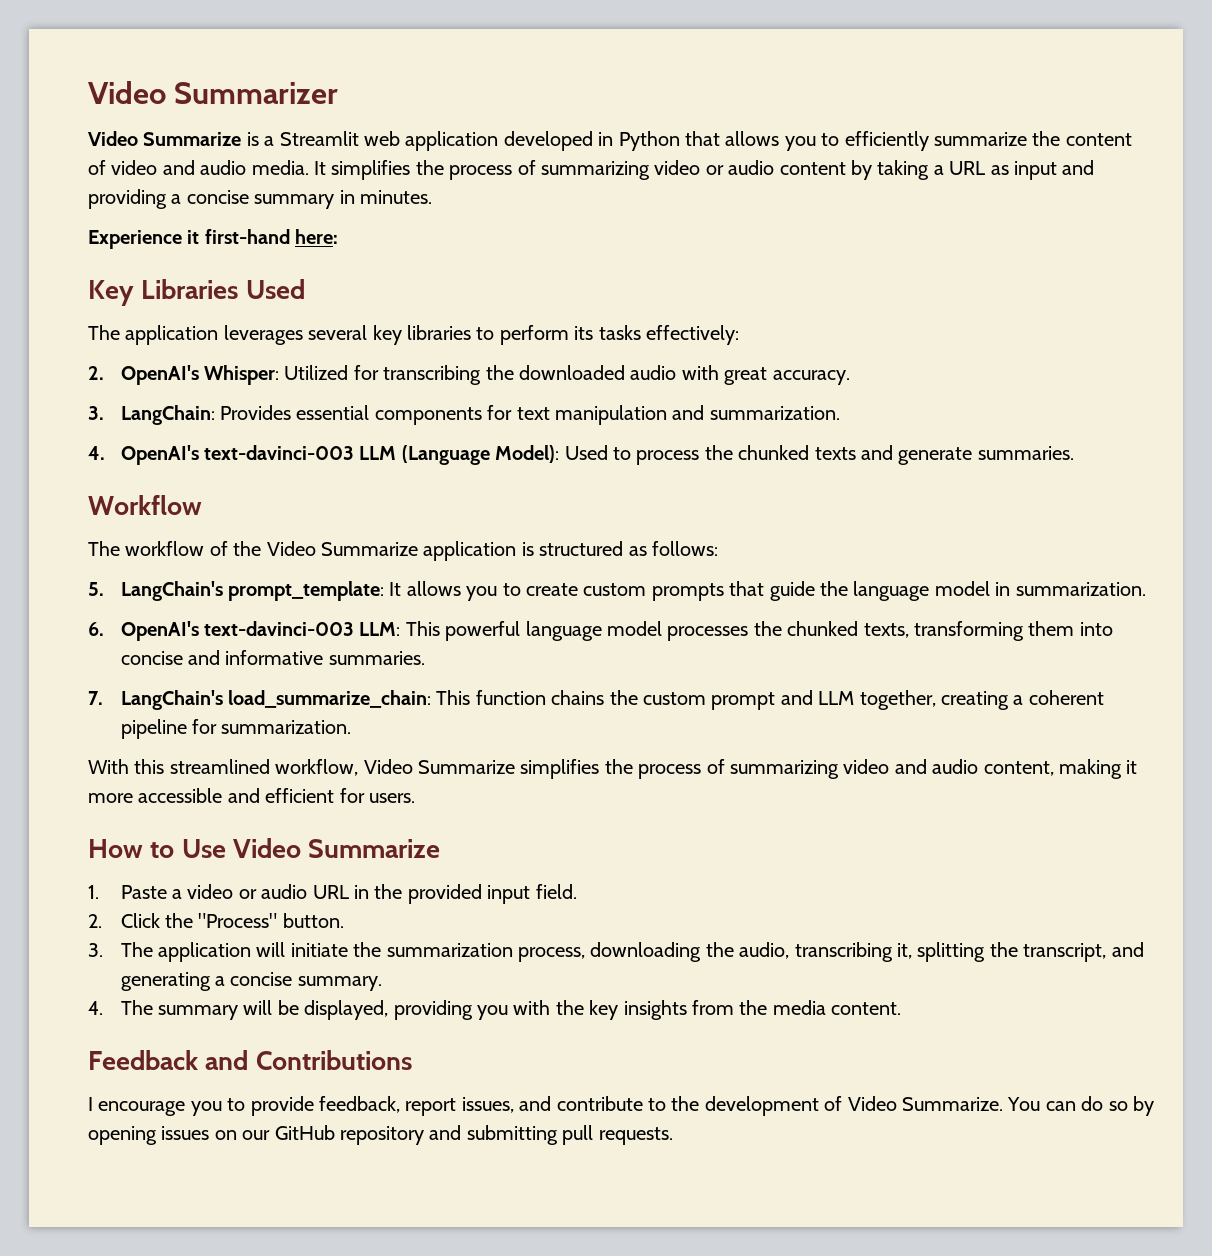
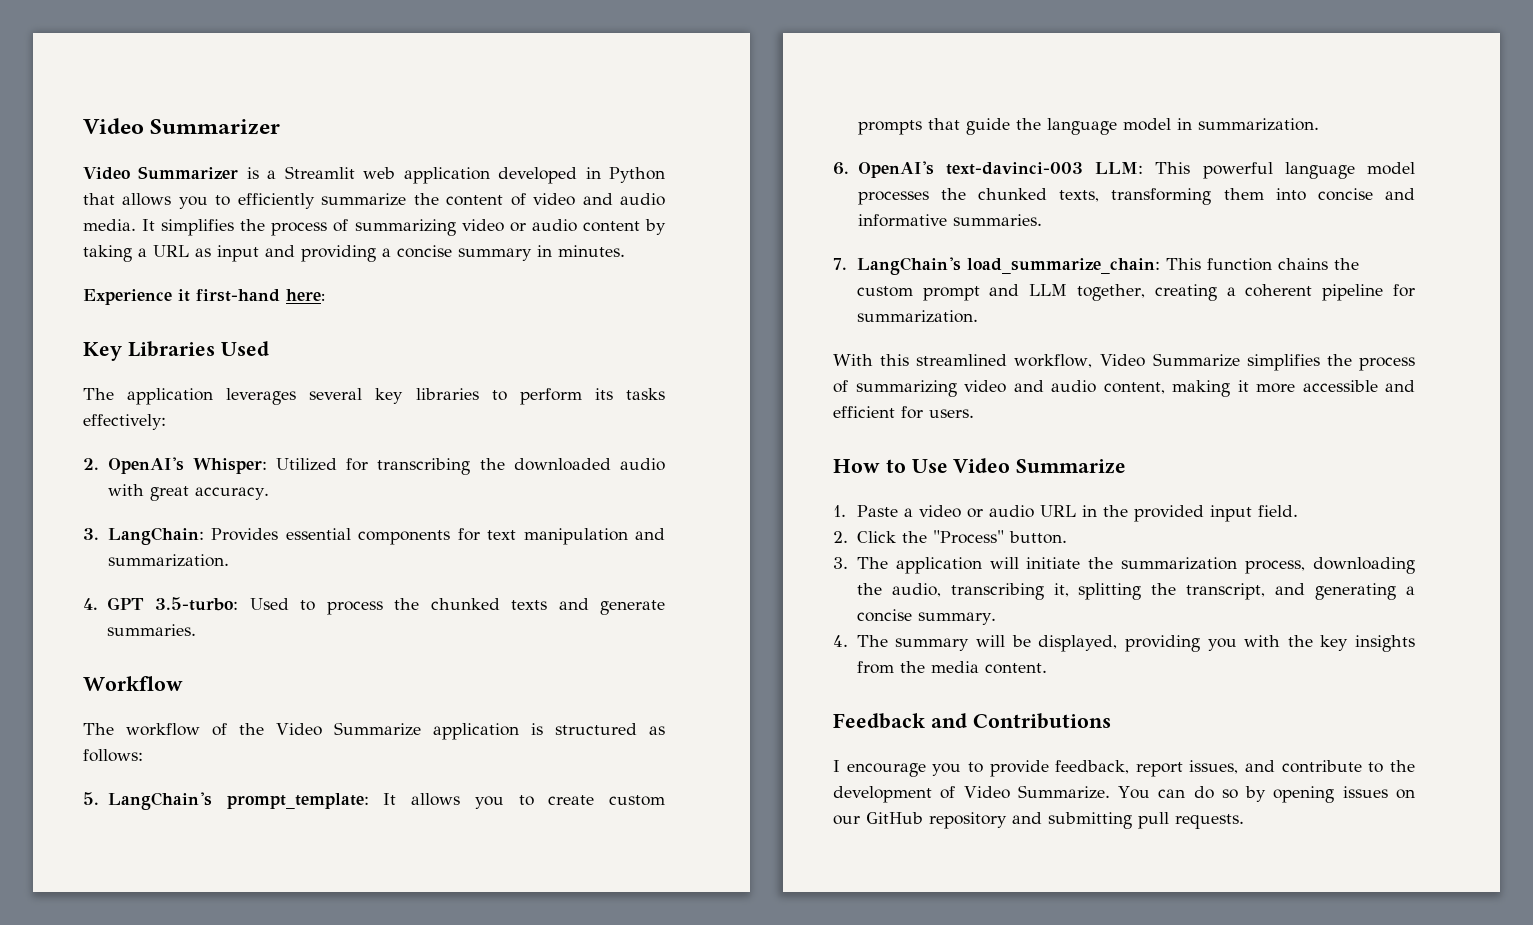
- Video Summarize is a Streamlit web application developed in Python that allows you to efficiently summarize the content of video and audio media.
+ Video Summarizer is a Streamlit web application developed in Python that allows you to efficiently summarize the content of video and audio media.
- 4. OpenAI's text-davinci-003 LLM (Language Model): Used to process the chunked texts and generate summaries.
+ 4. GPT 3.5-turbo: Used to process the chunked texts and generate summaries.

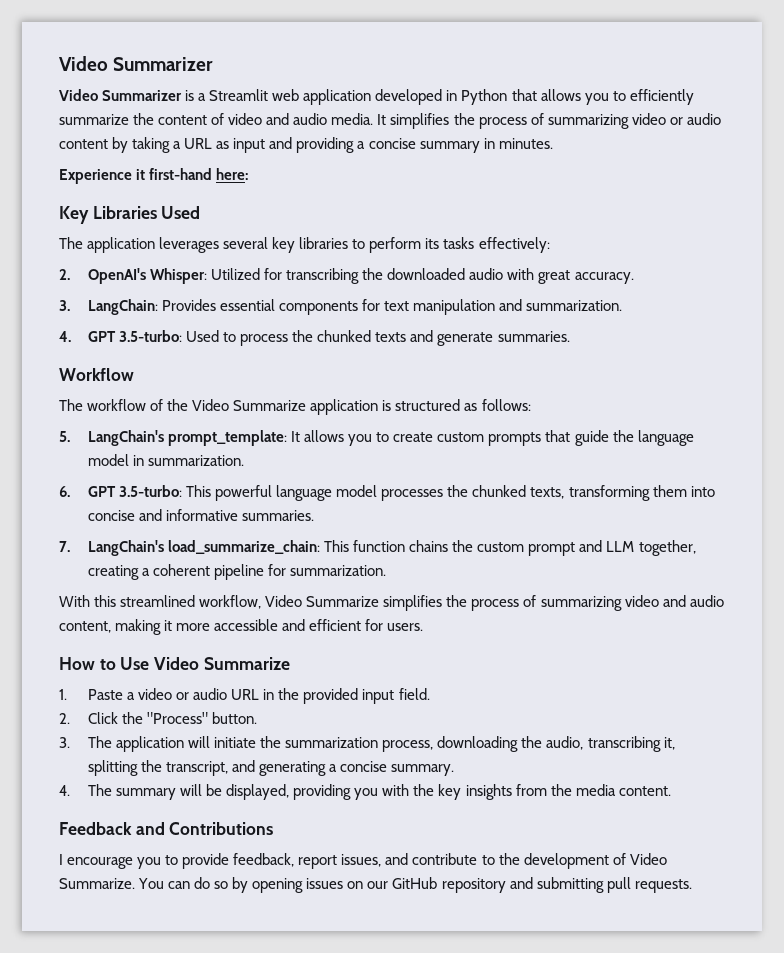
- 6. OpenAI's text-davinci-003 LLM: This powerful language model processes the chunked texts, transforming them into concise and informative summaries.
+ 6. GPT 3.5-turbo: This powerful language model processes the chunked texts, transforming them into concise and informative summaries.

